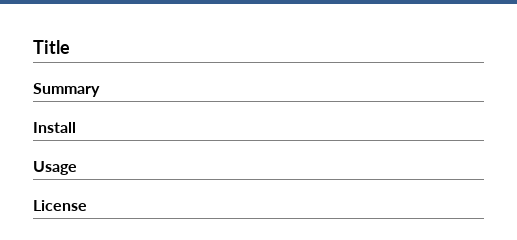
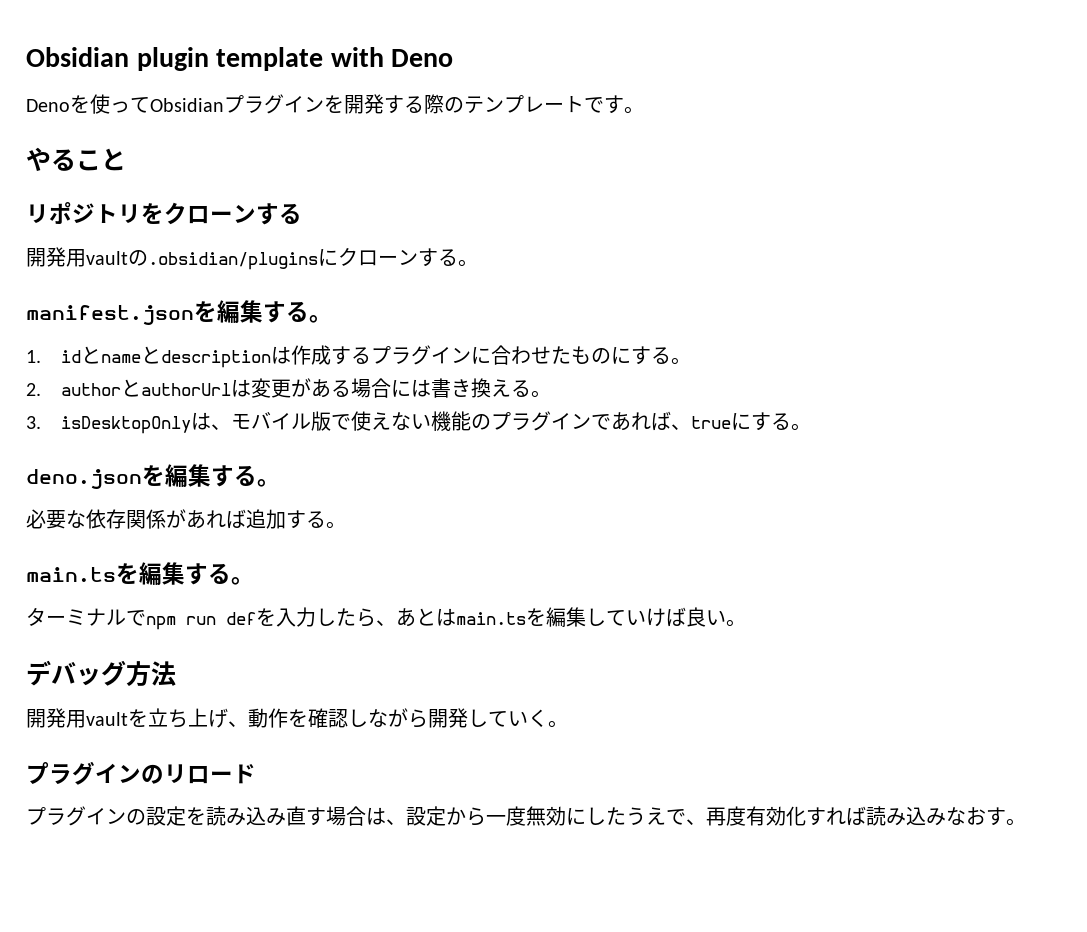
- Title
- Summary
- Install
- Usage
- License
+ Obsidian plugin template with Deno
+ Denoを使ってObsidianプラグインを開発する際のテンプレートです。
+ やること
+ リポジトリをクローンする
+ 開発用vaultの.obsidian/pluginsにクローンする。
+ manifest.jsonを編集する。
+ 1. idとnameとdescriptionは作成するプラグインに合わせたものにする。
+ 2. authorとauthorUrlは変更がある場合には書き換える。
+ 3. isDesktopOnlyは、モバイル版で使えない機能のプラグインであれば、trueにする。
+ deno.jsonを編集する。
+ 必要な依存関係があれば追加する。
+ main.tsを編集する。
+ ターミナルでnpm run defを入力したら、あとはmain.tsを編集していけば良い。
+ デバッグ方法
+ 開発用vaultを立ち上げ、動作を確認しながら開発していく。
+ プラグインのリロード
+ プラグインの設定を読み込み直す場合は、設定から一度無効にしたうえで、再度有効化すれば読み込みなおす。

